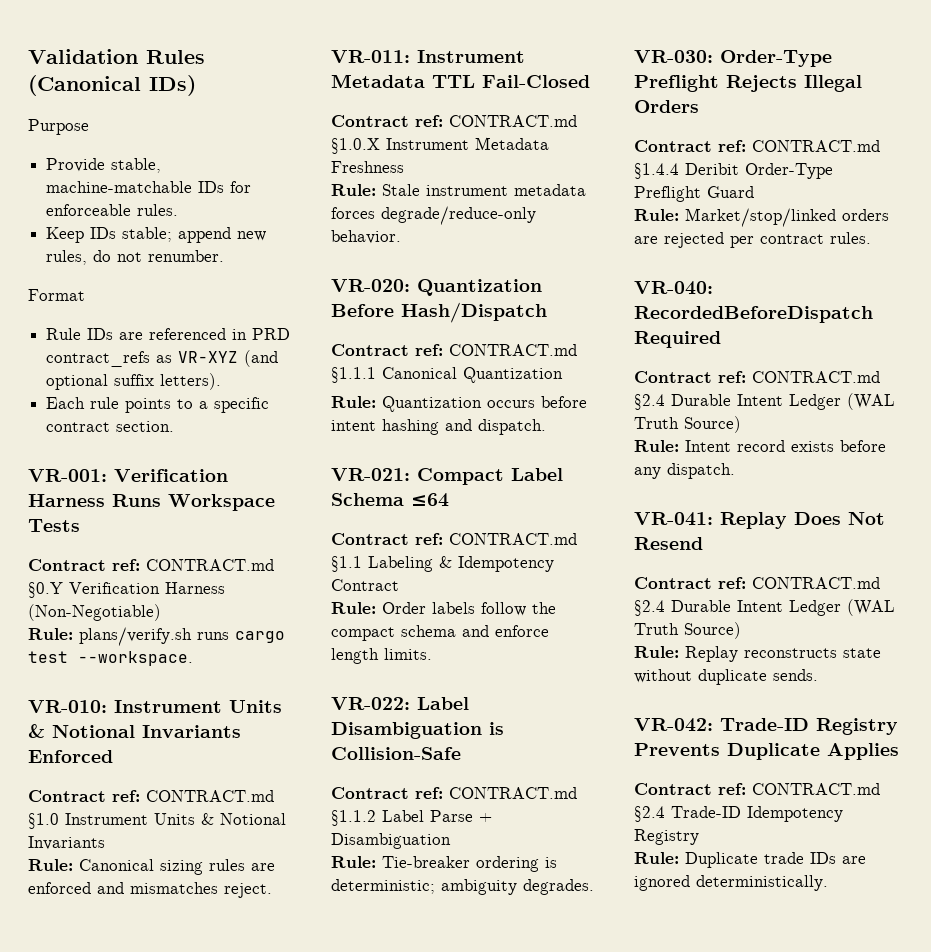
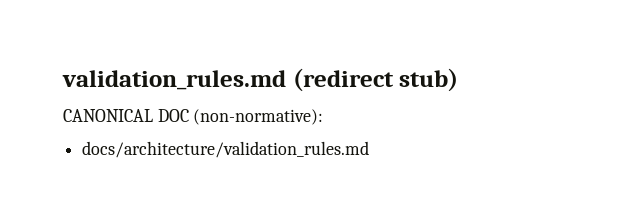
- Validation Rules (Canonical IDs)
- Purpose
- Provide stable, machine-matchable IDs for enforceable rules.
- Keep IDs stable; append new rules, do not renumber.
- Format
- Rule IDs are referenced in PRD contract_refs as VR-XYZ (and optional suffix letters).
- Each rule points to a specific contract section.
- VR-001: Verification Harness Runs Workspace Tests
- Contract ref: CONTRACT.md §0.Y Verification Harness (Non-Negotiable)
- Rule: plans/verify.sh runs cargo test --workspace.
- VR-010: Instrument Units & Notional Invariants Enforced
- Contract ref: CONTRACT.md §1.0 Instrument Units & Notional Invariants
- Rule: Canonical sizing rules are enforced and mismatches reject.
- VR-011: Instrument Metadata TTL Fail-Closed
- Contract ref: CONTRACT.md §1.0.X Instrument Metadata Freshness
- Rule: Stale instrument metadata forces degrade/reduce-only behavior.
- VR-020: Quantization Before Hash/Dispatch
- Contract ref: CONTRACT.md §1.1.1 Canonical Quantization
- Rule: Quantization occurs before intent hashing and dispatch.
- VR-021: Compact Label Schema ≤64
- Contract ref: CONTRACT.md §1.1 Labeling & Idempotency Contract
- Rule: Order labels follow the compact schema and enforce length limits.
- VR-022: Label Disambiguation is Collision-Safe
- Contract ref: CONTRACT.md §1.1.2 Label Parse + Disambiguation
- Rule: Tie-breaker ordering is deterministic; ambiguity degrades.
- VR-030: Order-Type Preflight Rejects Illegal Orders
- Contract ref: CONTRACT.md §1.4.4 Deribit Order-Type Preflight Guard
- Rule: Market/stop/linked orders are rejected per contract rules.
- VR-040: RecordedBeforeDispatch Required
- Contract ref: CONTRACT.md §2.4 Durable Intent Ledger (WAL Truth Source)
- Rule: Intent record exists before any dispatch.
- VR-041: Replay Does Not Resend
- Contract ref: CONTRACT.md §2.4 Durable Intent Ledger (WAL Truth Source)
- Rule: Replay reconstructs state without duplicate sends.
- VR-042: Trade-ID Registry Prevents Duplicate Applies
- Contract ref: CONTRACT.md §2.4 Trade-ID Idempotency Registry
- Rule: Duplicate trade IDs are ignored deterministically.
+ validation_rules.md (redirect stub)
+ CANONICAL DOC (non-normative):
+ docs/architecture/validation_rules.md

